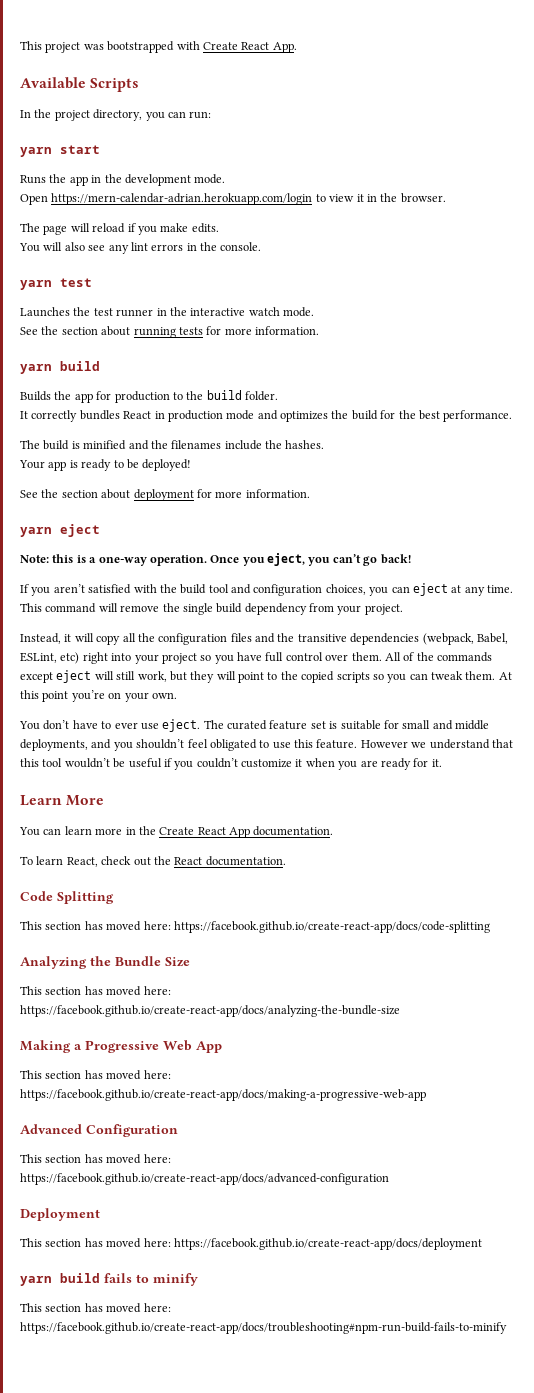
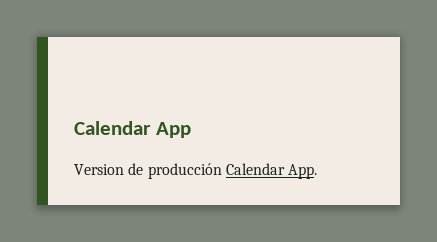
- This project was bootstrapped with Create React App.
- Available Scripts
- In the project directory, you can run:
- yarn start
- Runs the app in the development mode.
- Open https://mern-calendar-adrian.herokuapp.com/login to view it in the browser.
- The page will reload if you make edits.
- You will also see any lint errors in the console.
- yarn test
- Launches the test runner in the interactive watch mode.
- See the section about running tests for more information.
- yarn build
- Builds the app for production to the build folder.
- It correctly bundles React in production mode and optimizes the build for the best performance.
- The build is minified and the filenames include the hashes.
- Your app is ready to be deployed!
- See the section about deployment for more information.
- yarn eject
- Note: this is a one-way operation. Once you eject, you can’t go back!
- If you aren’t satisfied with the build tool and configuration choices, you can eject at any time. This command will remove the single build dependency from your project.
- Instead, it will copy all the configuration files and the transitive dependencies (webpack, Babel, ESLint, etc) right into your project so you have full control over them. All of the commands except eject will still work, but they will point to the copied scripts so you can tweak them. At this point you’re on your own.
- You don’t have to ever use eject. The curated feature set is suitable for small and middle deployments, and you shouldn’t feel obligated to use this feature. However we understand that this tool wouldn’t be useful if you couldn’t customize it when you are ready for it.
- Learn More
- You can learn more in the Create React App documentation.
- To learn React, check out the React documentation.
- Code Splitting
- This section has moved here: https://facebook.github.io/create-react-app/docs/code-splitting
- Analyzing the Bundle Size
- This section has moved here: https://facebook.github.io/create-react-app/docs/analyzing-the-bundle-size
- Making a Progressive Web App
- This section has moved here: https://facebook.github.io/create-react-app/docs/making-a-progressive-web-app
- Advanced Configuration
- This section has moved here: https://facebook.github.io/create-react-app/docs/advanced-configuration
- Deployment
- This section has moved here: https://facebook.github.io/create-react-app/docs/deployment
- yarn build fails to minify
- This section has moved here: https://facebook.github.io/create-react-app/docs/troubleshooting#npm-run-build-fails-to-minify
+ Calendar App
+ Version de producción Calendar App.

